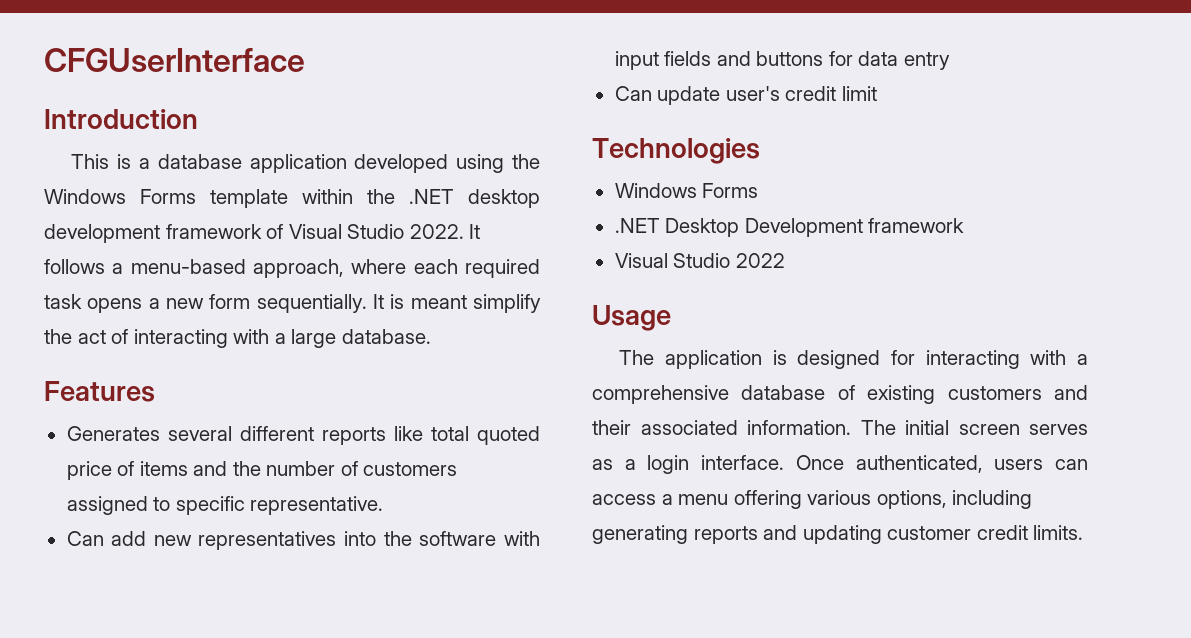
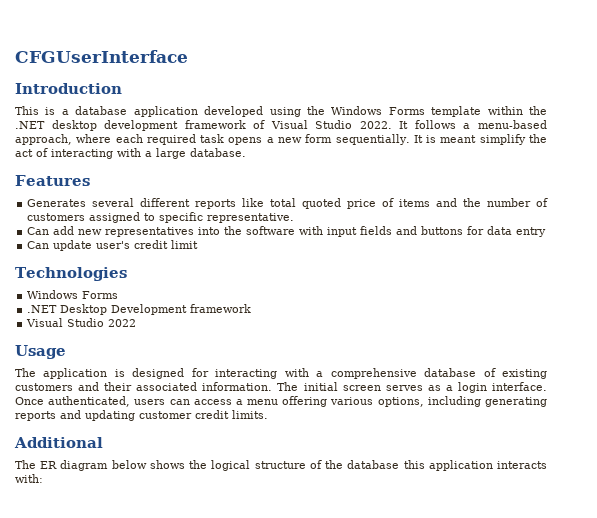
+ Additional
+ The ER diagram below shows the logical structure of the database this application interacts with:

